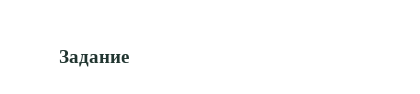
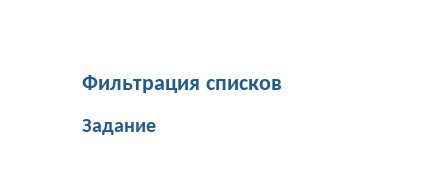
+ Фильтрация списков

